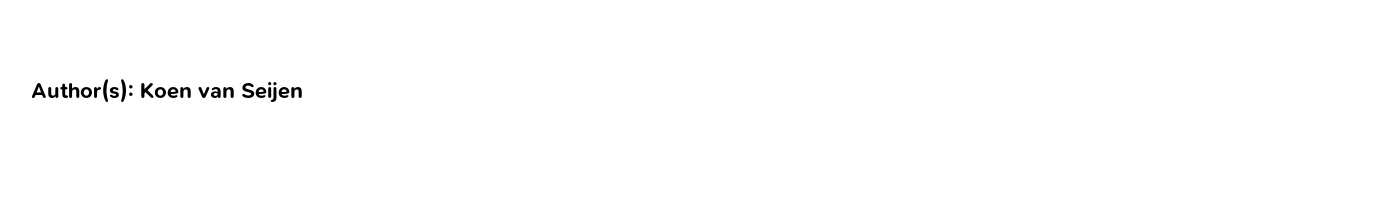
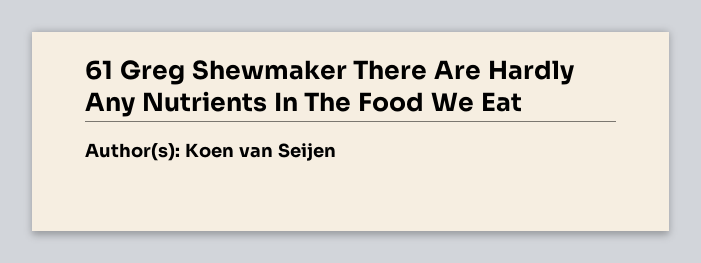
+ 61 Greg Shewmaker There Are Hardly Any Nutrients In The Food We Eat

